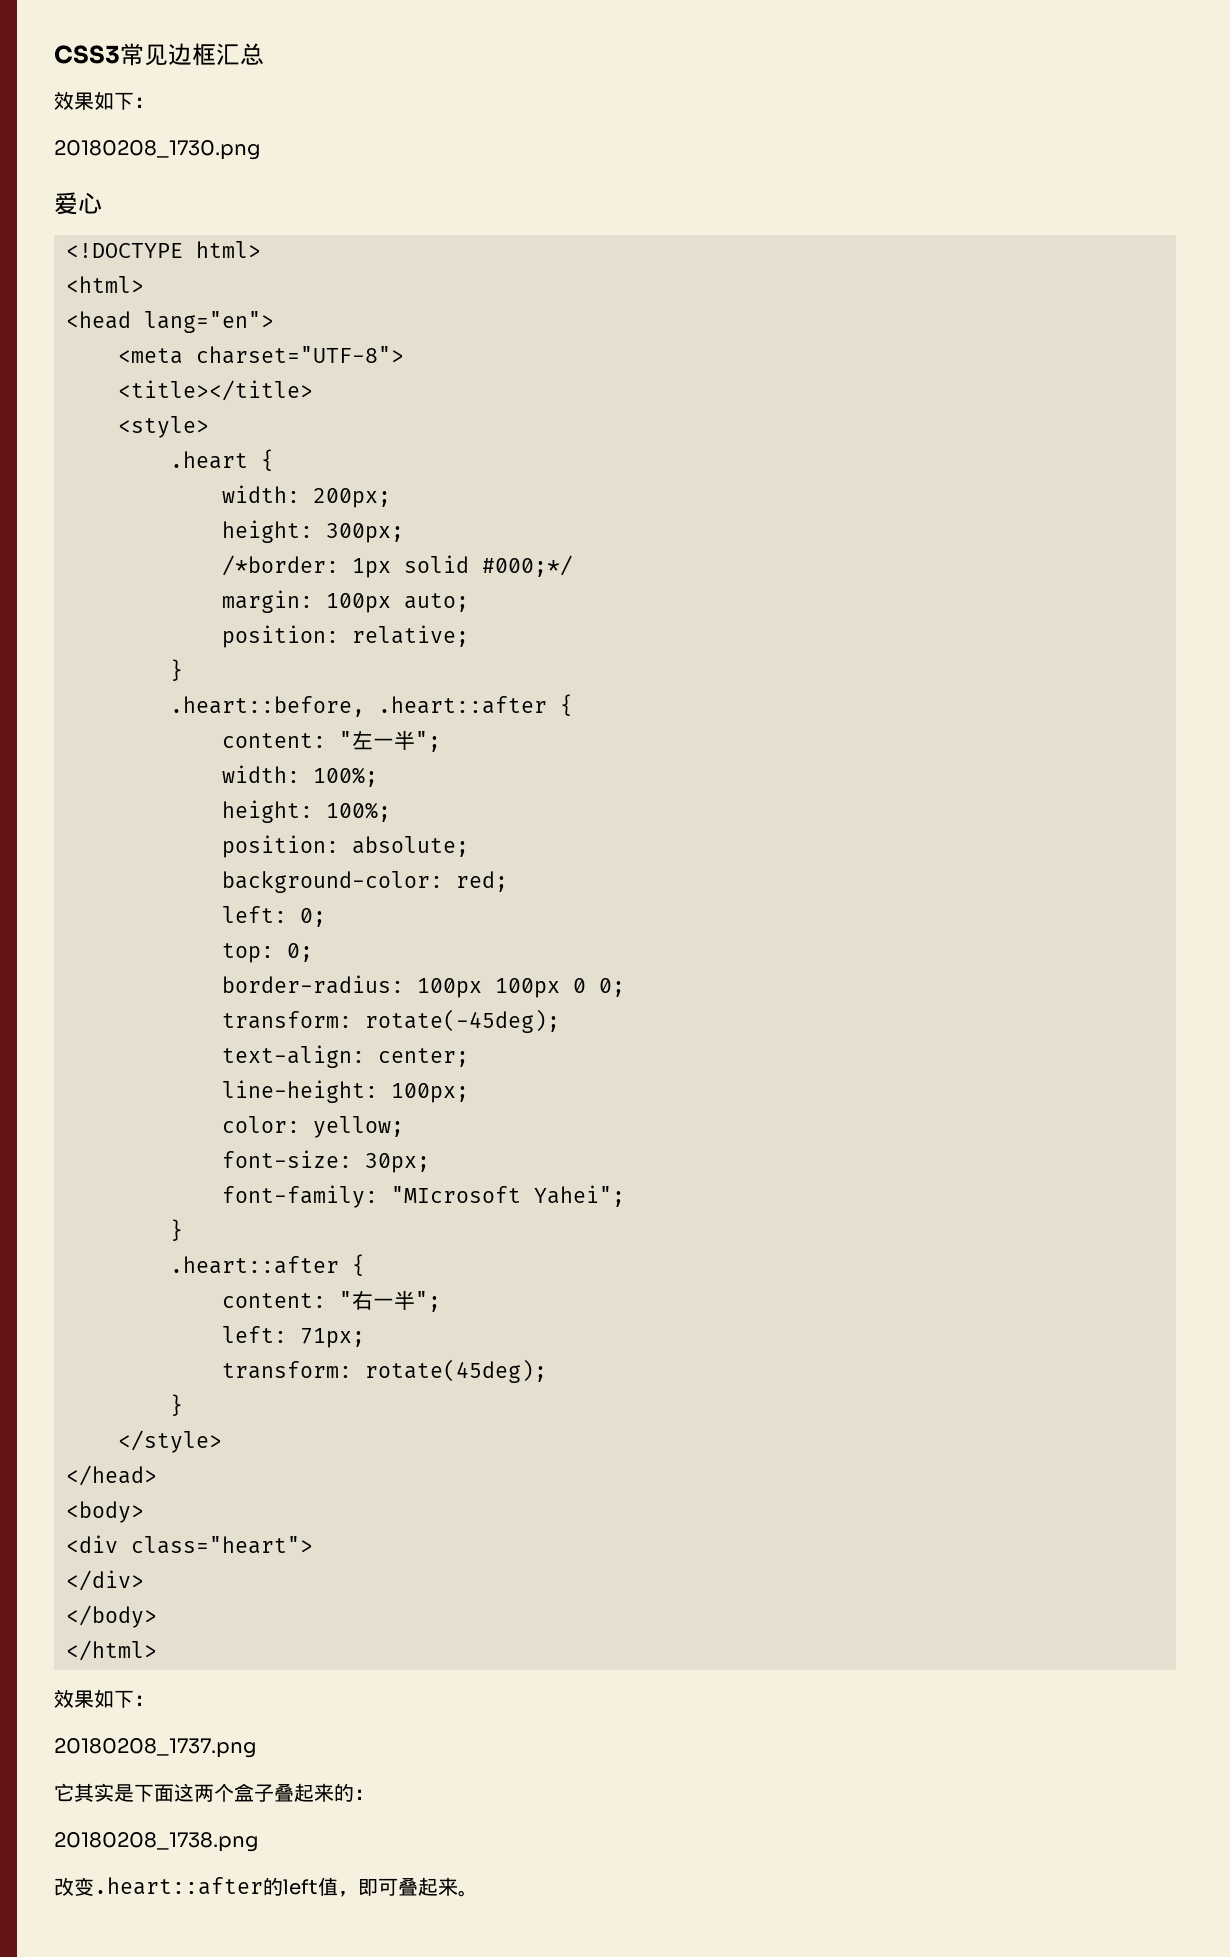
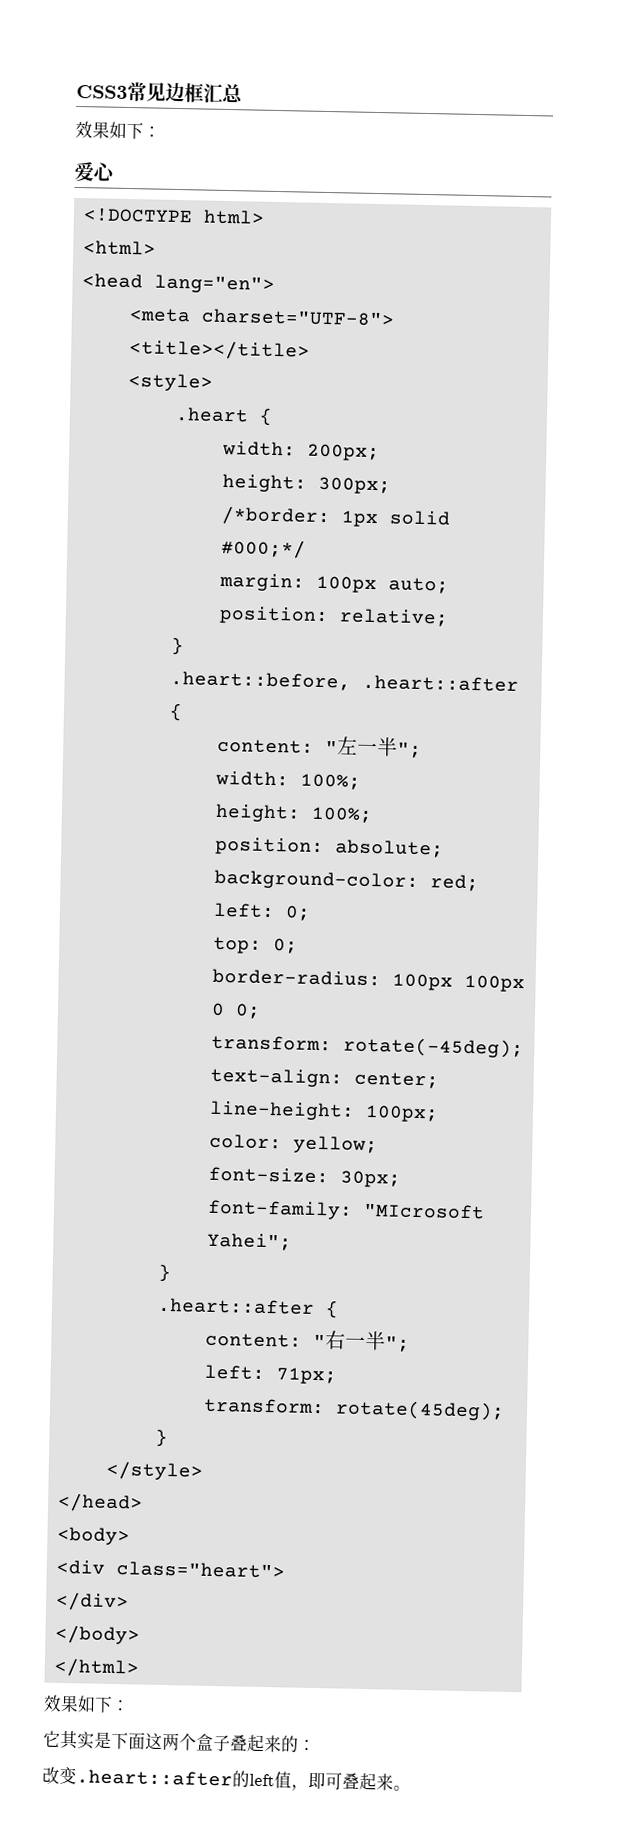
- 20180208_1730.png
- 20180208_1737.png
- 20180208_1738.png

